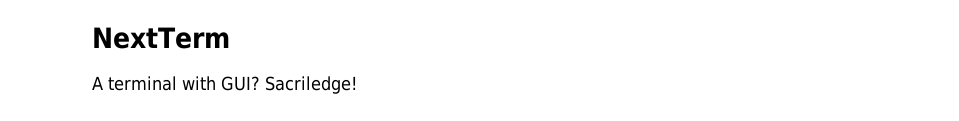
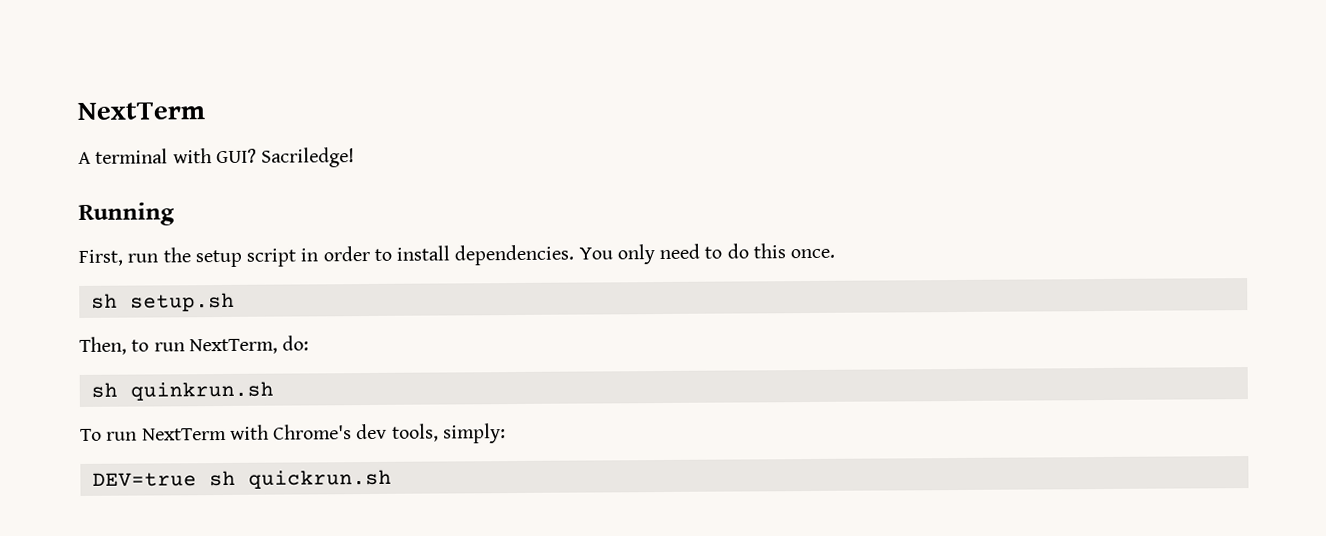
+ Running
+ First, run the setup script in order to install dependencies. You only need to do this once.
+ sh setup.sh
+ Then, to run NextTerm, do:
+ sh quinkrun.sh
+ To run NextTerm with Chrome's dev tools, simply:
+ DEV=true sh quickrun.sh

